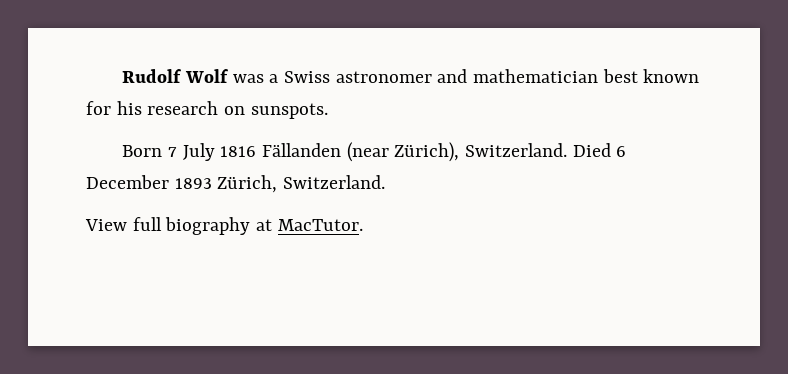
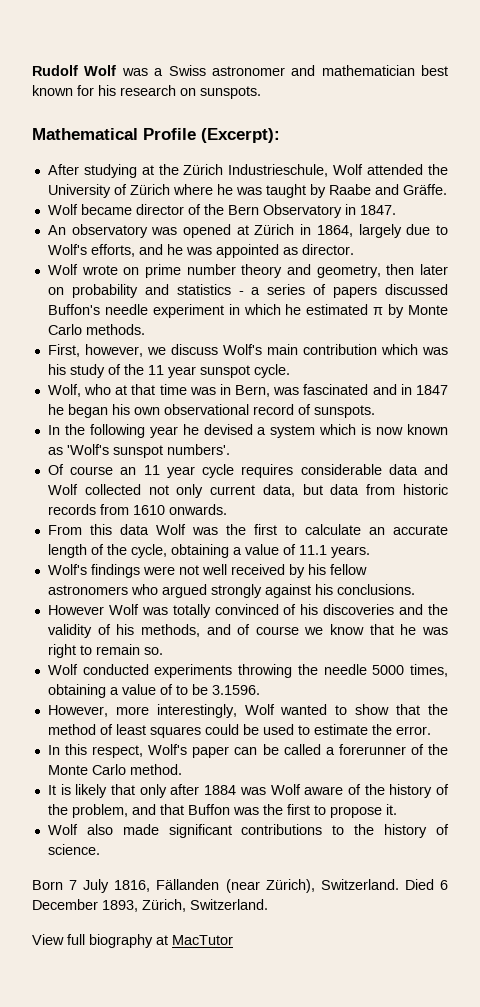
+ Mathematical Profile (Excerpt):
+ After studying at the Zürich Industrieschule, Wolf attended the University of Zürich where he was taught by Raabe and Gräffe.
+ Wolf became director of the Bern Observatory in 1847.
+ An observatory was opened at Zürich in 1864, largely due to Wolf's efforts, and he was appointed as director.
+ Wolf wrote on prime number theory and geometry, then later on probability and statistics - a series of papers discussed Buffon's needle experiment in which he estimated π by Monte Carlo methods.
+ First, however, we discuss Wolf's main contribution which was his study of the 11 year sunspot cycle.
+ Wolf, who at that time was in Bern, was fascinated and in 1847 he began his own observational record of sunspots.
+ In the following year he devised a system which is now known as 'Wolf's sunspot numbers'.
+ Of course an 11 year cycle requires considerable data and Wolf collected not only current data, but data from historic records from 1610 onwards.
+ From this data Wolf was the first to calculate an accurate length of the cycle, obtaining a value of 11.1 years.
+ Wolf's findings were not well received by his fellow astronomers who argued strongly against his conclusions.
+ However Wolf was totally convinced of his discoveries and the validity of his methods, and of course we know that he was right to remain so.
+ Wolf conducted experiments throwing the needle 5000 times, obtaining a value of to be 3.1596.
+ However, more interestingly, Wolf wanted to show that the method of least squares could be used to estimate the error.
+ In this respect, Wolf's paper can be called a forerunner of the Monte Carlo method.
+ It is likely that only after 1884 was Wolf aware of the history of the problem, and that Buffon was the first to propose it.
+ Wolf also made significant contributions to the history of science.
- Born 7 July 1816 Fällanden (near Zürich), Switzerland.
+ Born 7 July 1816, Fällanden (near Zürich), Switzerland.
- Died 6 December 1893 Zürich, Switzerland.
+ Died 6 December 1893, Zürich, Switzerland.
- View full biography at MacTutor.
+ View full biography at MacTutor

